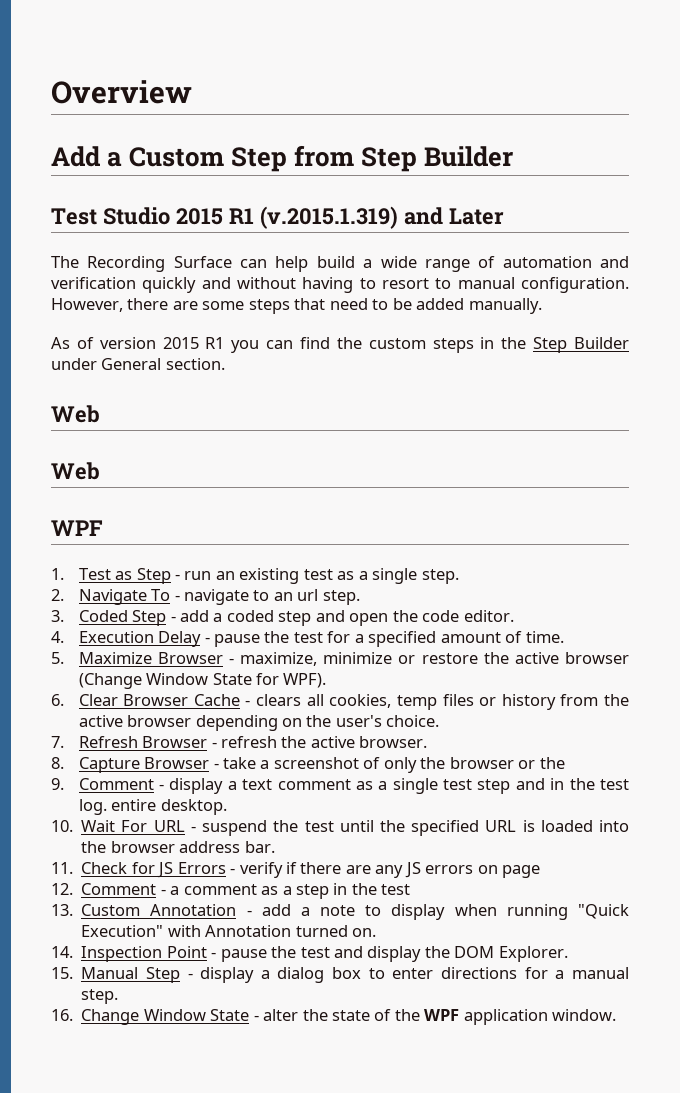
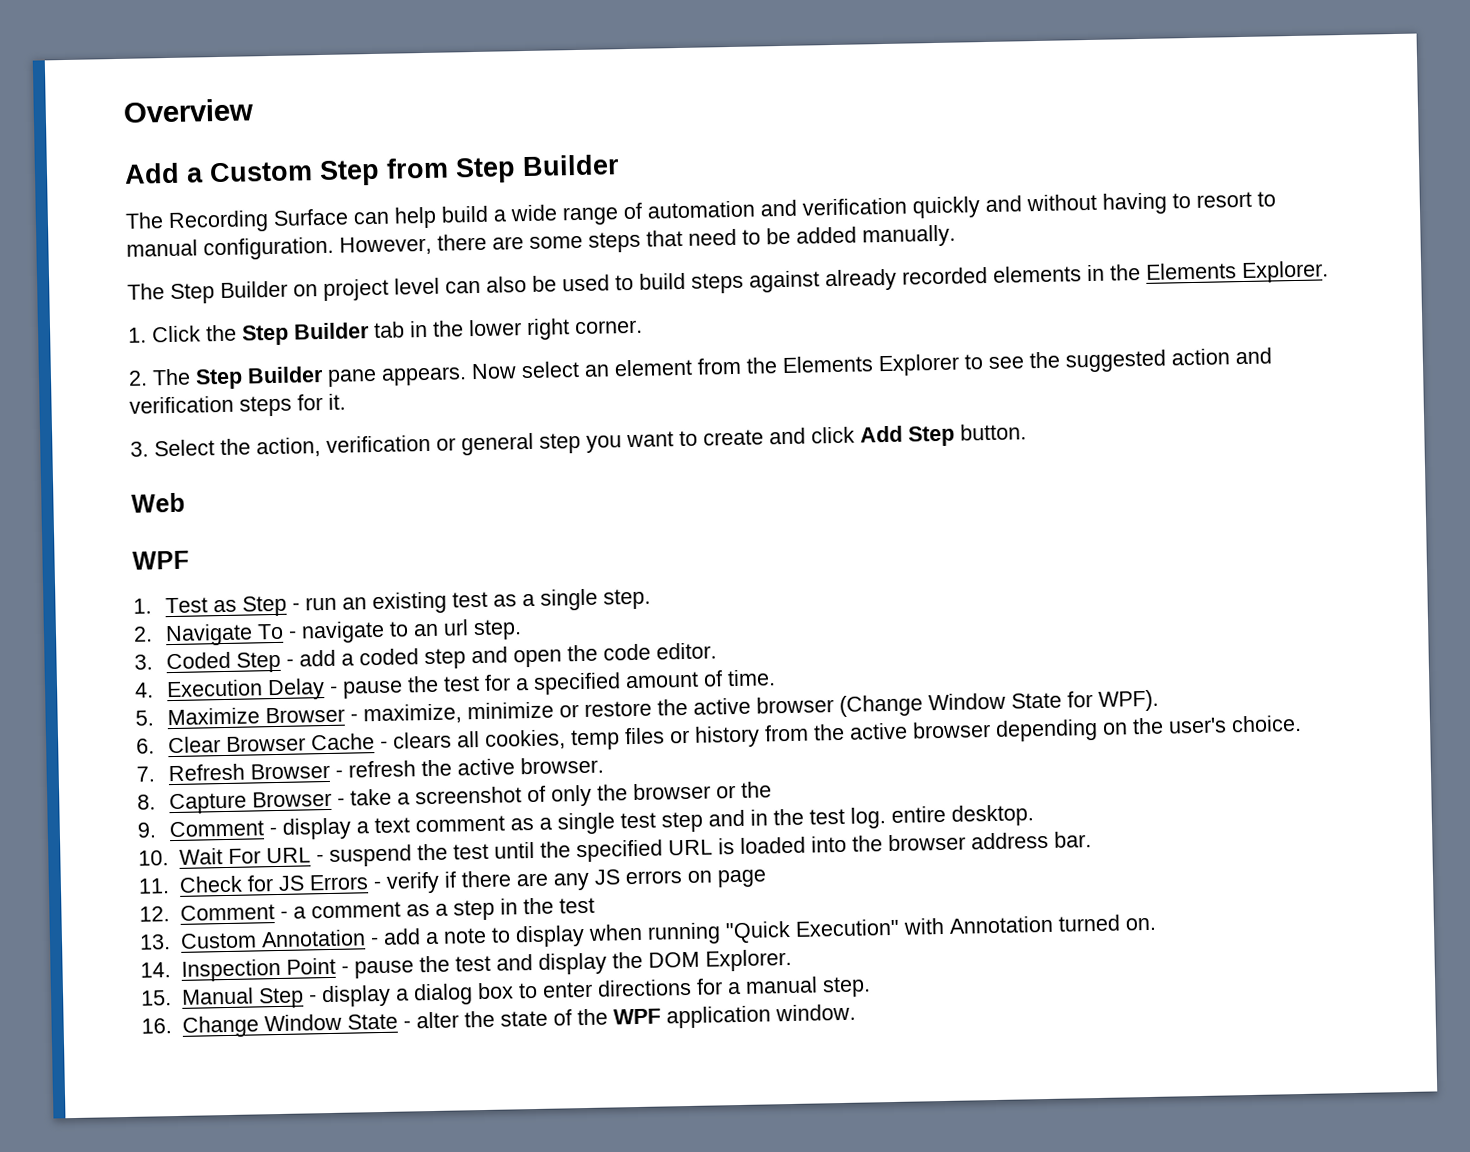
- Test Studio 2015 R1 (v.2015.1.319) and Later
- As of version 2015 R1 you can find the custom steps in the Step Builder under General section.
- Web
+ The Step Builder on project level can also be used to build steps against already recorded elements in the Elements Explorer.
+ 1. Click the Step Builder tab in the lower right corner.
+ 2. The Step Builder pane appears. Now select an element from the Elements Explorer to see the suggested action and verification steps for it.
+ 3. Select the action, verification or general step you want to create and click Add Step button.

